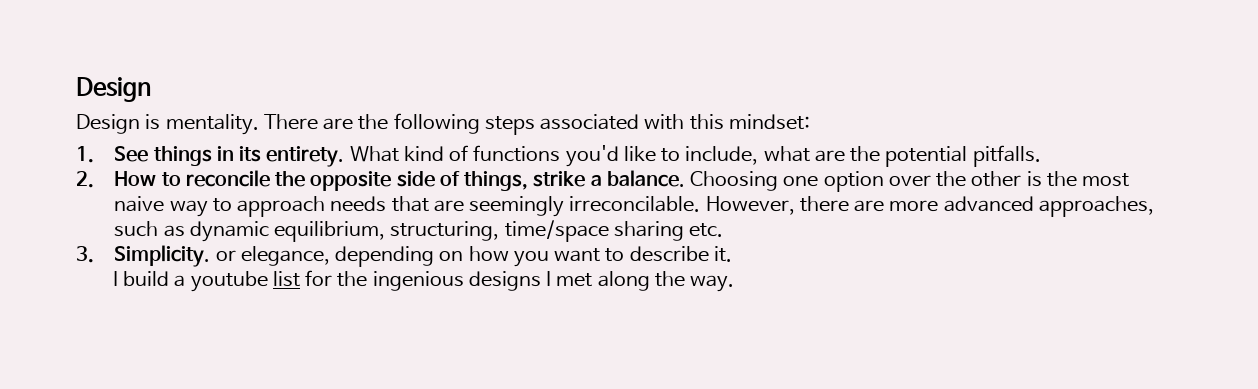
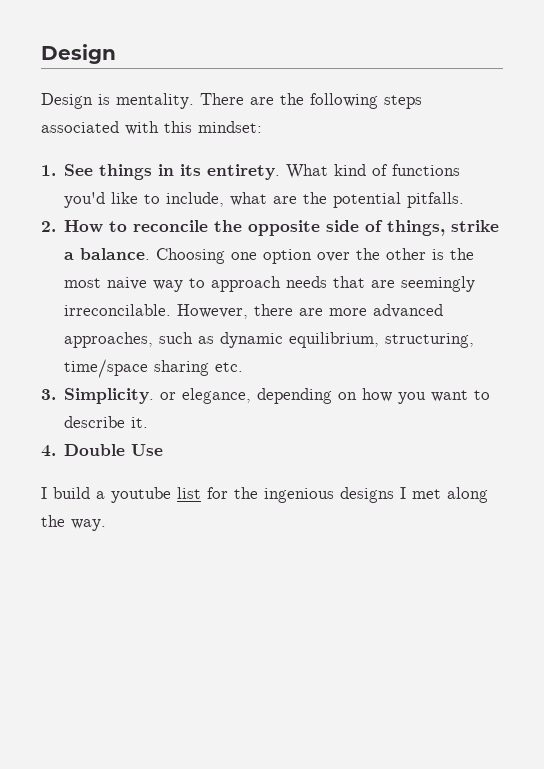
+ 4. Double Use

